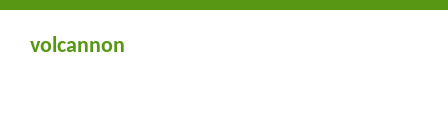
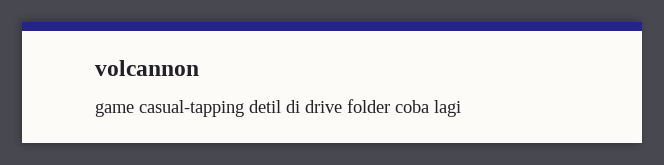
+ game casual-tapping detil di drive folder coba lagi

